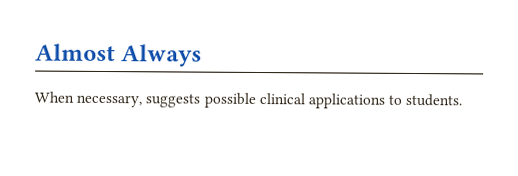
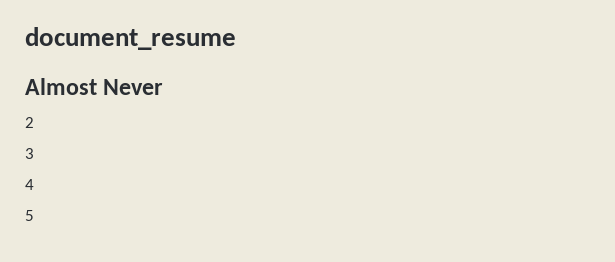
- Almost Always
- When necessary, suggests possible clinical applications to students.
+ document_resume
+ Almost Never
+ 2
+ 3
+ 4
+ 5

